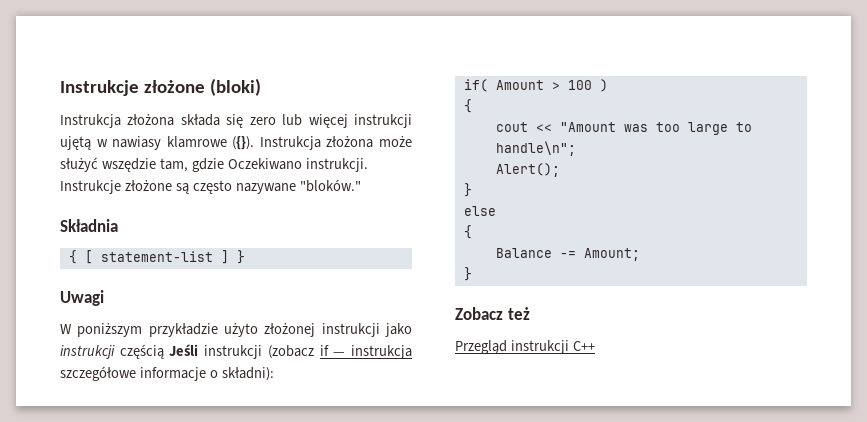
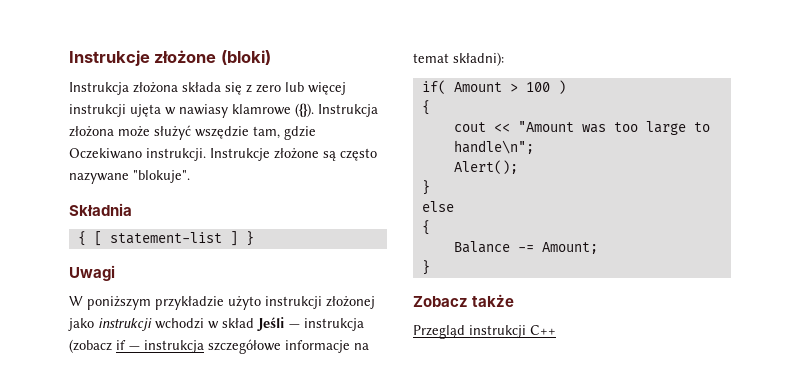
- Instrukcja złożona składa się zero lub więcej instrukcji ujętą w nawiasy klamrowe ({}).
+ Instrukcja złożona składa się z zero lub więcej instrukcji ujęta w nawiasy klamrowe ({}).
- Instrukcje złożone są często nazywane "bloków."
+ Instrukcje złożone są często nazywane "blokuje".
- W poniższym przykładzie użyto złożonej instrukcji jako instrukcji częścią Jeśli instrukcji (zobacz if — instrukcja szczegółowe informacje o składni):
+ W poniższym przykładzie użyto instrukcji złożonej jako instrukcji wchodzi w skład Jeśli — instrukcja (zobacz if — instrukcja szczegółowe informacje na temat składni):
- Zobacz też
+ Zobacz także

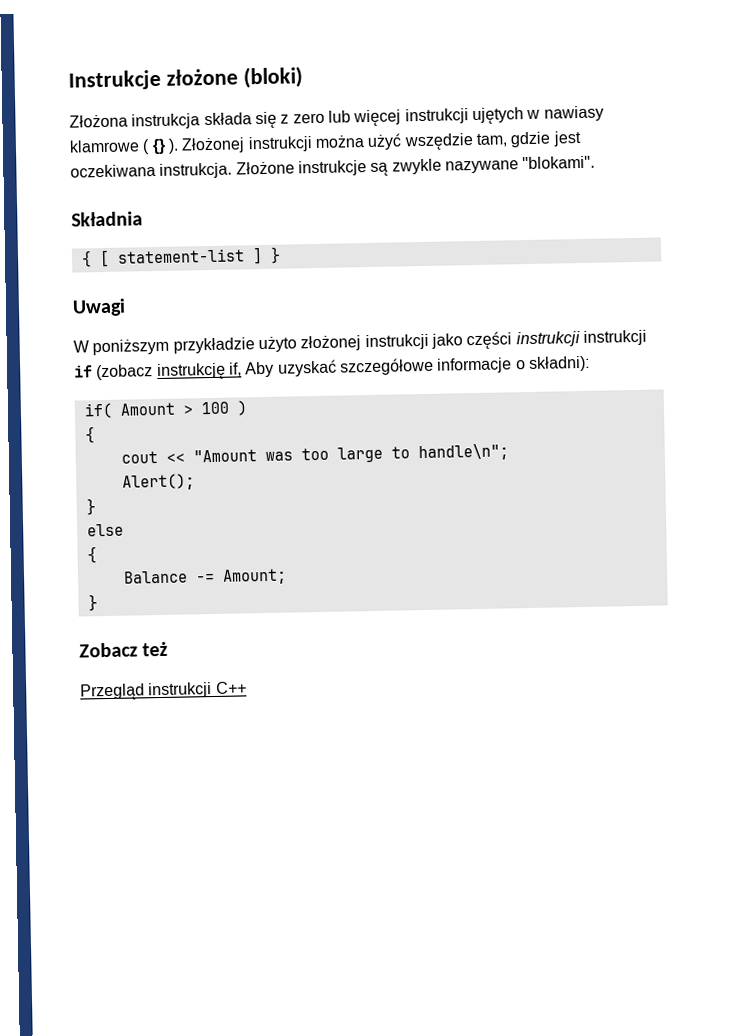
- Instrukcja złożona składa się z zero lub więcej instrukcji ujęta w nawiasy klamrowe ({}). Instrukcja złożona może służyć wszędzie tam, gdzie Oczekiwano instrukcji. Instrukcje złożone są często nazywane "blokuje".
+ Złożona instrukcja składa się z zero lub więcej instrukcji ujętych w nawiasy klamrowe ( {} ). Złożonej instrukcji można użyć wszędzie tam, gdzie jest oczekiwana instrukcja. Złożone instrukcje są zwykle nazywane "blokami".
- W poniższym przykładzie użyto instrukcji złożonej jako instrukcji wchodzi w skład Jeśli — instrukcja (zobacz if — instrukcja szczegółowe informacje na temat składni):
+ W poniższym przykładzie użyto złożonej instrukcji jako części instrukcji instrukcji if (zobacz instrukcję if, Aby uzyskać szczegółowe informacje o składni):
- Zobacz także
+ Zobacz też

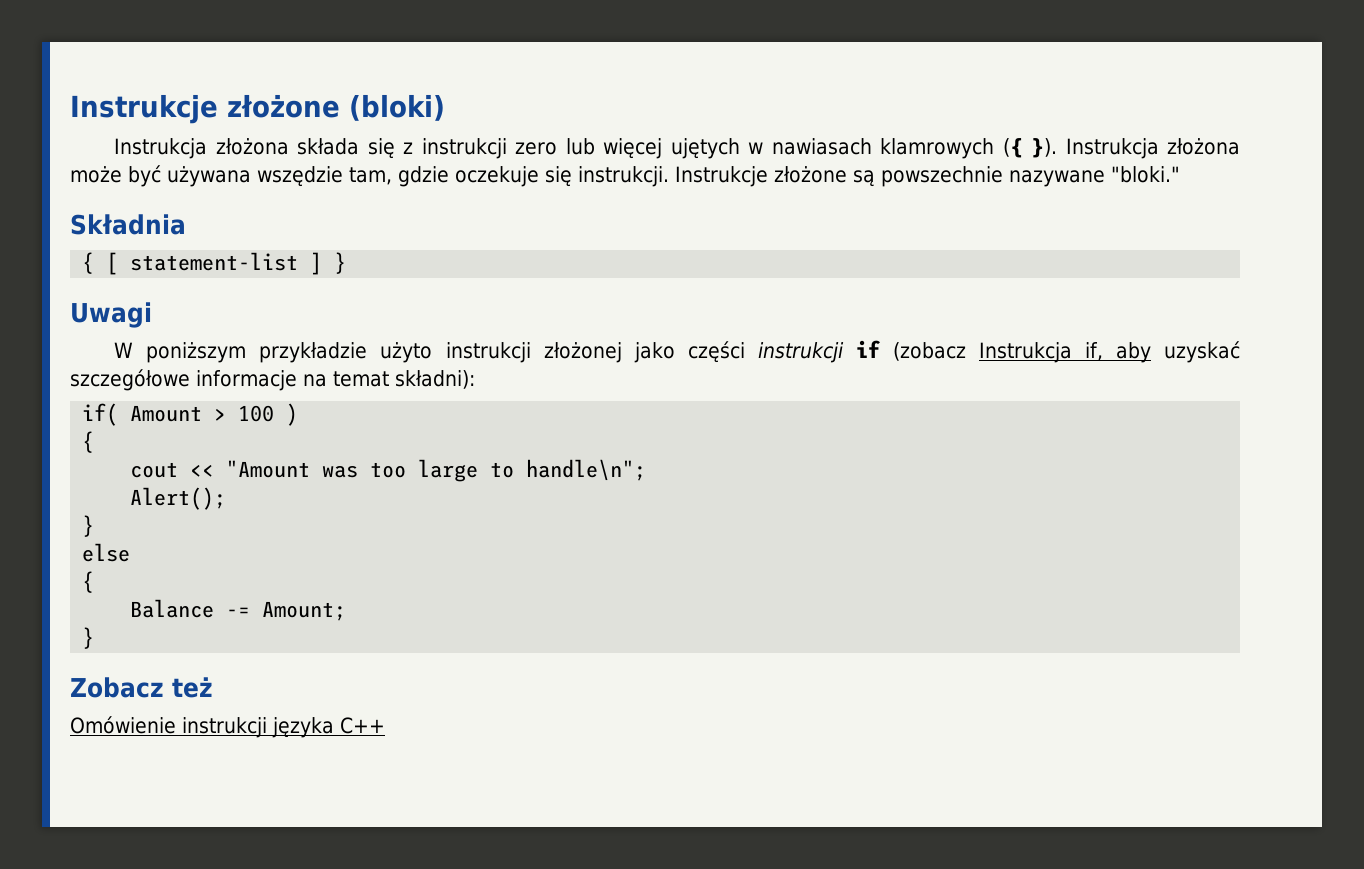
- Złożona instrukcja składa się z zero lub więcej instrukcji ujętych w nawiasy klamrowe ( {} ). Złożonej instrukcji można użyć wszędzie tam, gdzie jest oczekiwana instrukcja. Złożone instrukcje są zwykle nazywane "blokami".
+ Instrukcja złożona składa się z instrukcji zero lub więcej ujętych w nawiasach klamrowych ({ }). Instrukcja złożona może być używana wszędzie tam, gdzie oczekuje się instrukcji. Instrukcje złożone są powszechnie nazywane "bloki."
- W poniższym przykładzie użyto złożonej instrukcji jako części instrukcji instrukcji if (zobacz instrukcję if, Aby uzyskać szczegółowe informacje o składni):
+ W poniższym przykładzie użyto instrukcji złożonej jako części instrukcji if (zobacz Instrukcja if, aby uzyskać szczegółowe informacje na temat składni):
- Przegląd instrukcji C++
+ Omówienie instrukcji języka C++

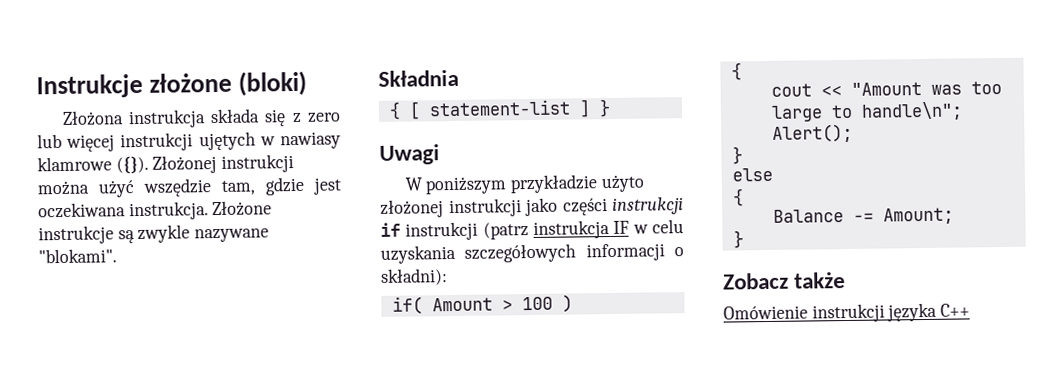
- Instrukcja złożona składa się z instrukcji zero lub więcej ujętych w nawiasach klamrowych ({ }). Instrukcja złożona może być używana wszędzie tam, gdzie oczekuje się instrukcji. Instrukcje złożone są powszechnie nazywane "bloki."
+ Złożona instrukcja składa się z zero lub więcej instrukcji ujętych w nawiasy klamrowe ({}). Złożonej instrukcji można użyć wszędzie tam, gdzie jest oczekiwana instrukcja. Złożone instrukcje są zwykle nazywane "blokami".
- W poniższym przykładzie użyto instrukcji złożonej jako części instrukcji if (zobacz Instrukcja if, aby uzyskać szczegółowe informacje na temat składni):
+ W poniższym przykładzie użyto złożonej instrukcji jako części instrukcji if instrukcji (patrz instrukcja IF w celu uzyskania szczegółowych informacji o składni):
- Zobacz też
+ Zobacz także

